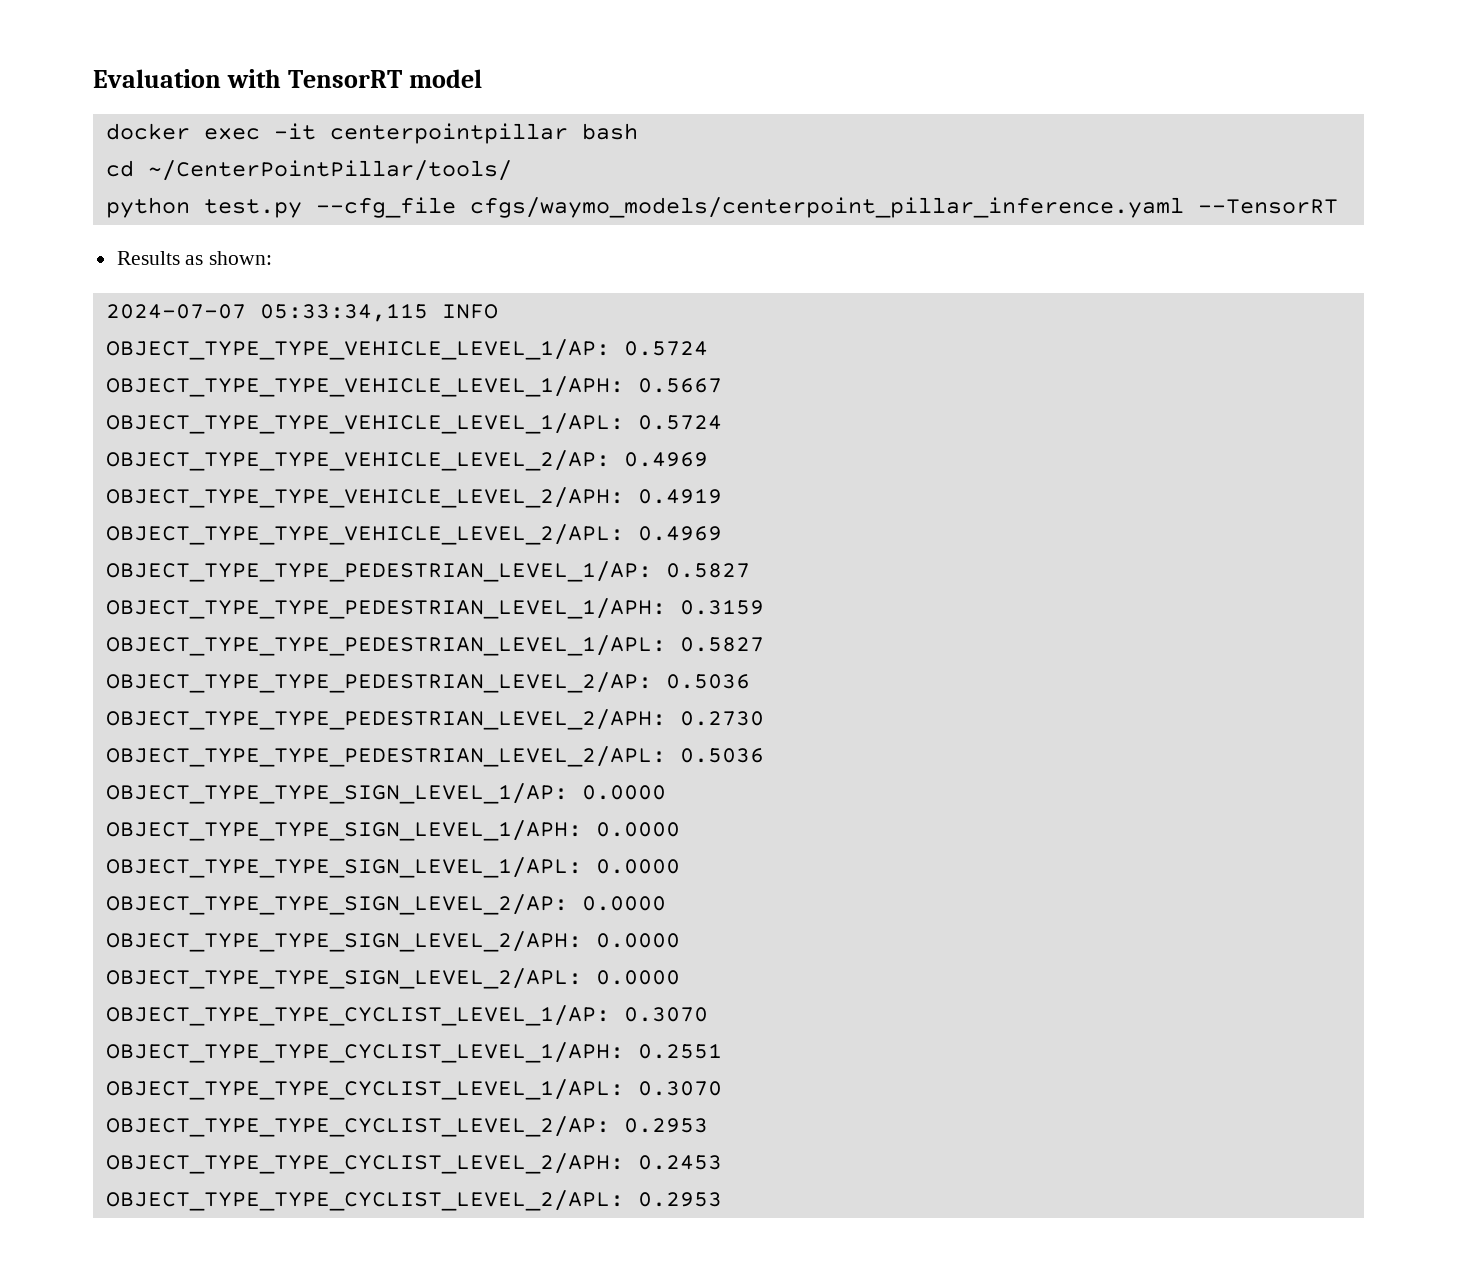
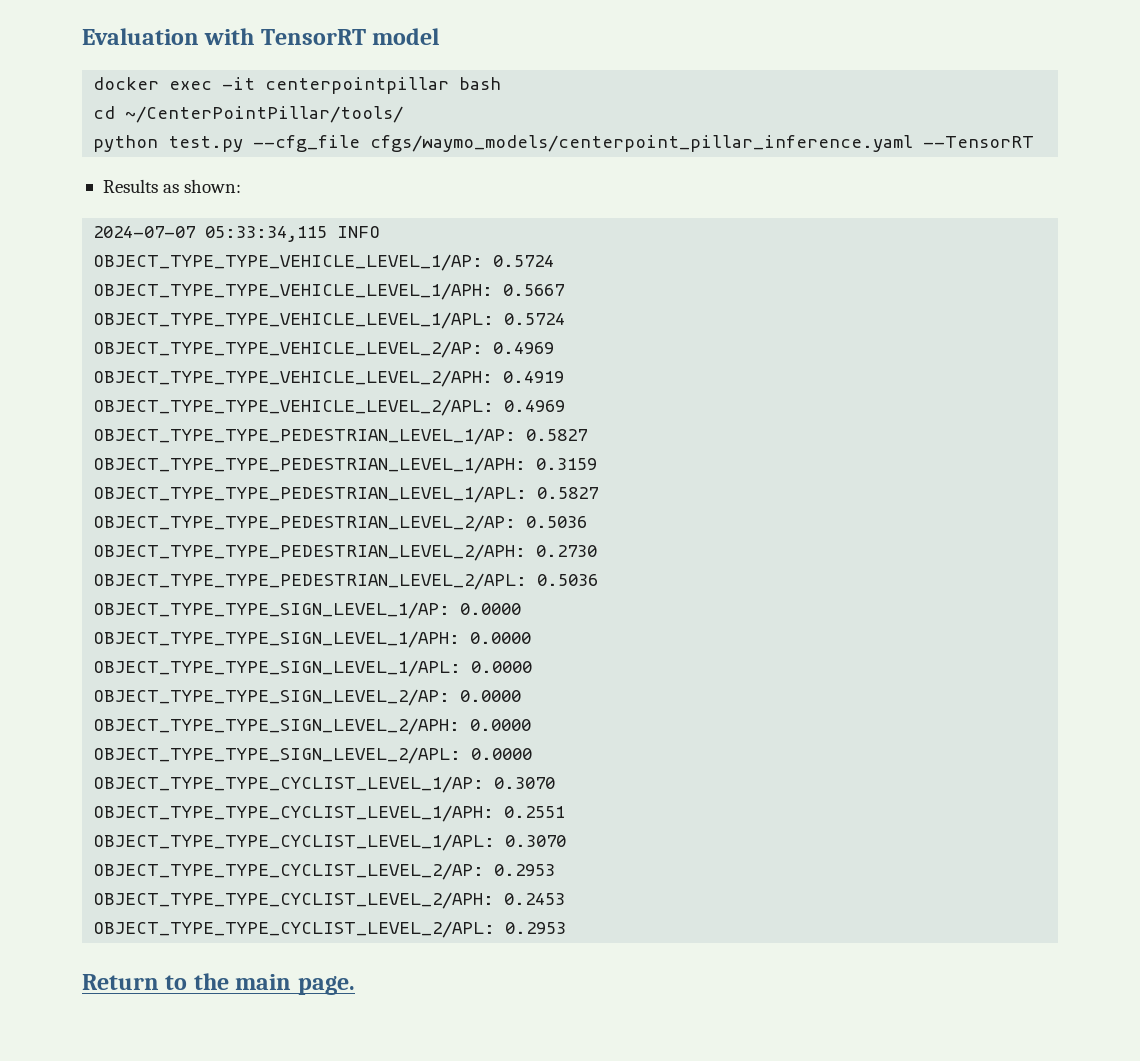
+ Return to the main page.

